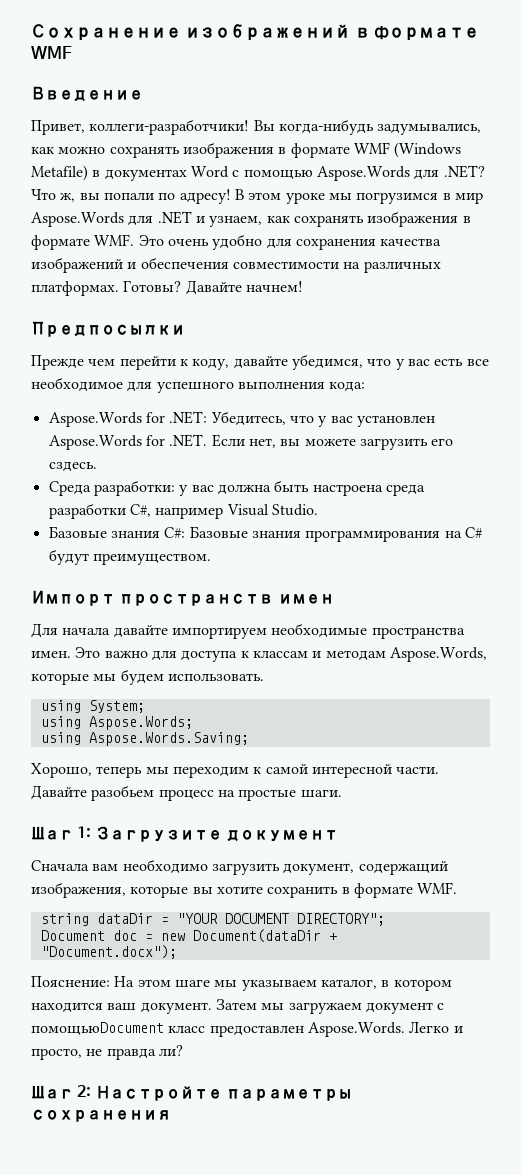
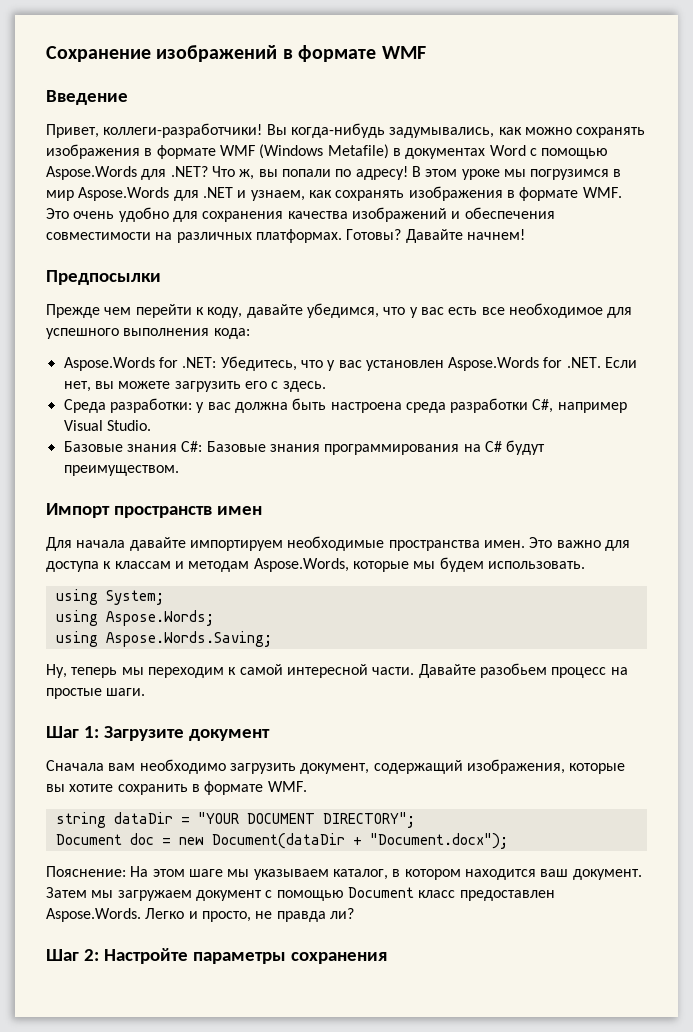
- Aspose.Words for .NET: Убедитесь, что у вас установлен Aspose.Words for .NET. Если нет, вы можете загрузить его сздесь.
+ Aspose.Words for .NET: Убедитесь, что у вас установлен Aspose.Words for .NET. Если нет, вы можете загрузить его с здесь.
- Хорошо, теперь мы переходим к самой интересной части.
+ Ну, теперь мы переходим к самой интересной части.
- Затем мы загружаем документ с помощьюDocument класс предоставлен Aspose.Words. Легко и просто, не правда ли?
+ Затем мы загружаем документ с помощью Document класс предоставлен Aspose.Words. Легко и просто, не правда ли?

